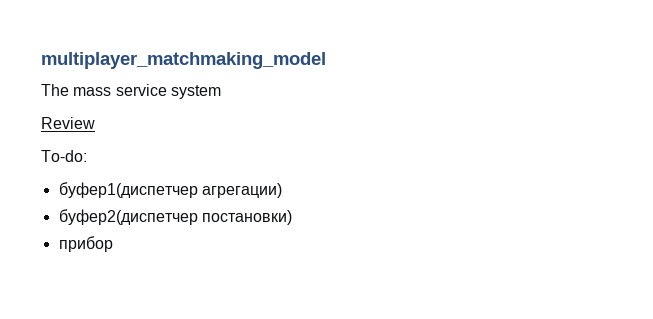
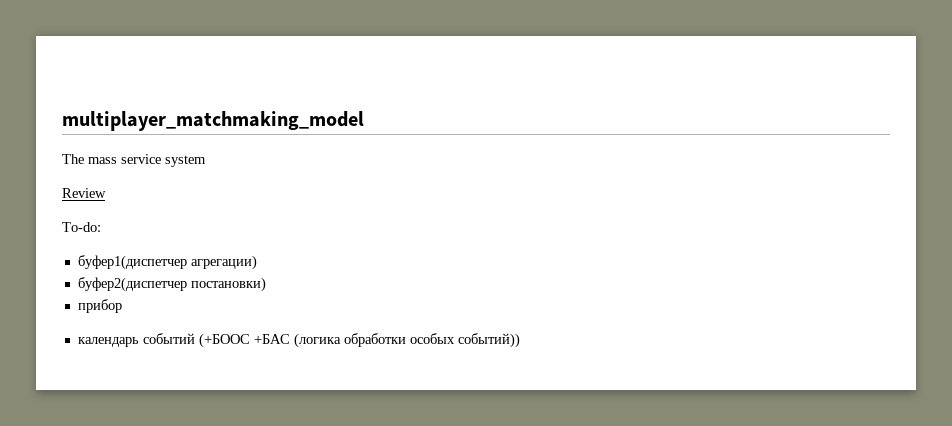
+ календарь событий (+БООС +БАС (логика обработки особых событий))

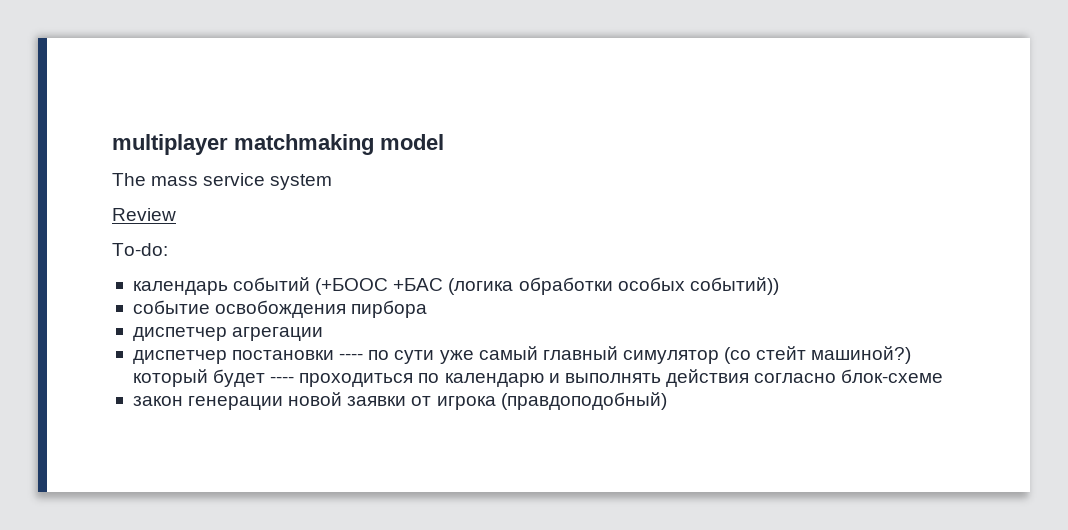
- multiplayer_matchmaking_model
+ multiplayer matchmaking model
- буфер1(диспетчер агрегации)
- буфер2(диспетчер постановки)
- прибор
+ событие освобождения пирбора
+ диспетчер агрегации
+ диспетчер постановки ---- по сути уже самый главный симулятор (со стейт машиной?) который будет ---- проходиться по календарю и выполнять действия согласно блок-схеме
+ закон генерации новой заявки от игрока (правдоподобный)

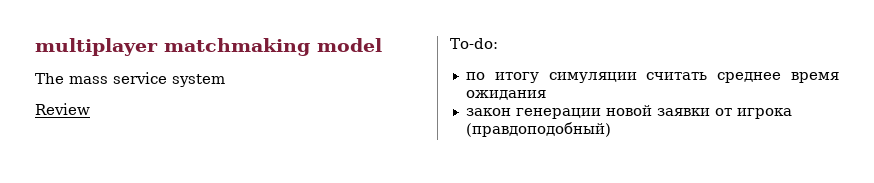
- календарь событий (+БООС +БАС (логика обработки особых событий))
- событие освобождения пирбора
- диспетчер агрегации
- диспетчер постановки ---- по сути уже самый главный симулятор (со стейт машиной?) который будет ---- проходиться по календарю и выполнять действия согласно блок-схеме
+ по итогу симуляции считать среднее время ожидания

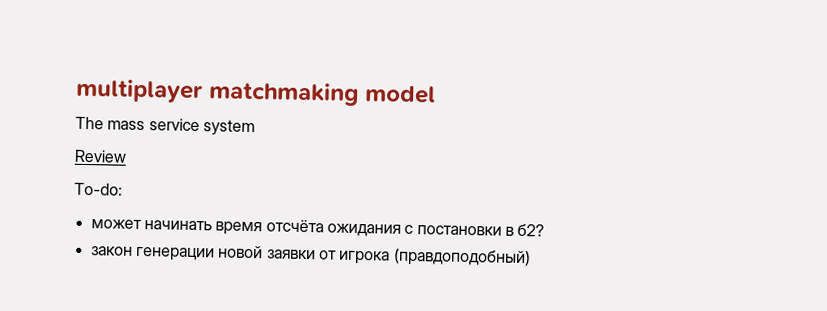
- по итогу симуляции считать среднее время ожидания
+ может начинать время отсчёта ожидания с постановки в б2?

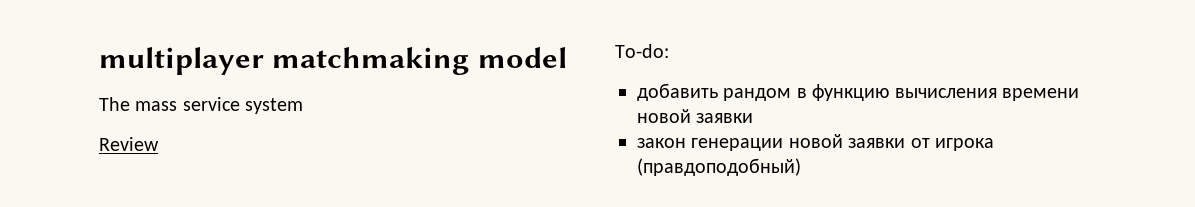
- может начинать время отсчёта ожидания с постановки в б2?
+ добавить рандом в функцию вычисления времени новой заявки

